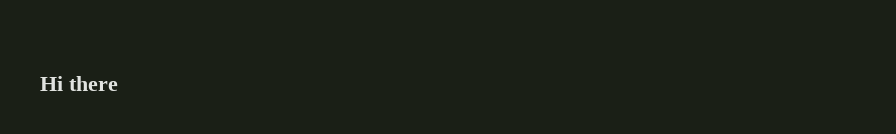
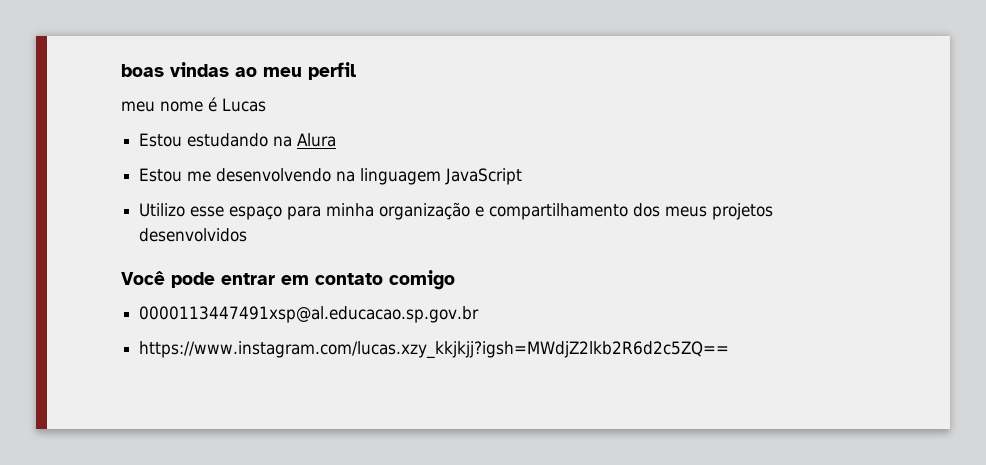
- Hi there
+ boas vindas ao meu perfil
+ meu nome é Lucas
+ Estou estudando na Alura
+ Estou me desenvolvendo na linguagem JavaScript
+ Utilizo esse espaço para minha organização e compartilhamento dos meus projetos desenvolvidos
+ Você pode entrar em contato comigo
+ 0000113447491xsp@al.educacao.sp.gov.br
+ https://www.instagram.com/lucas.xzy_kkjkjj?igsh=MWdjZ2lkb2R6d2c5ZQ==

